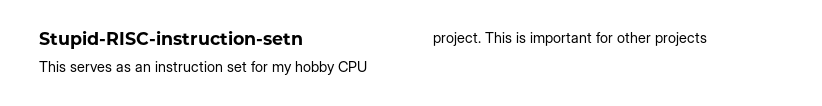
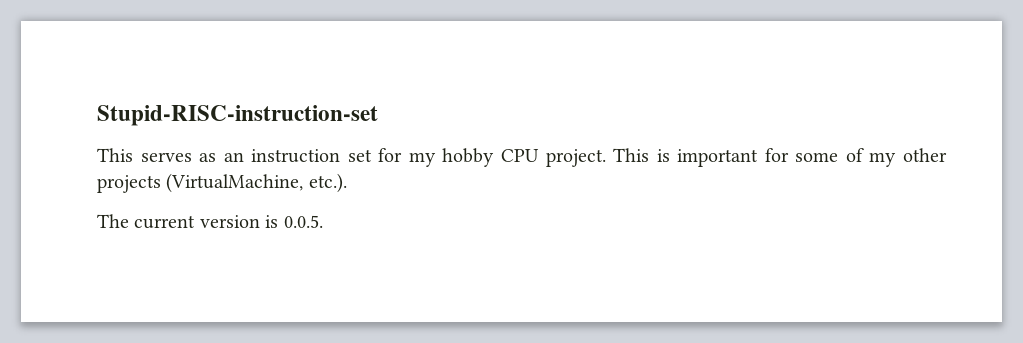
- Stupid-RISC-instruction-setn
+ Stupid-RISC-instruction-set
- This is important for other projects
+ This is important for some of my other projects (VirtualMachine, etc.).
+ The current version is 0.0.5.

